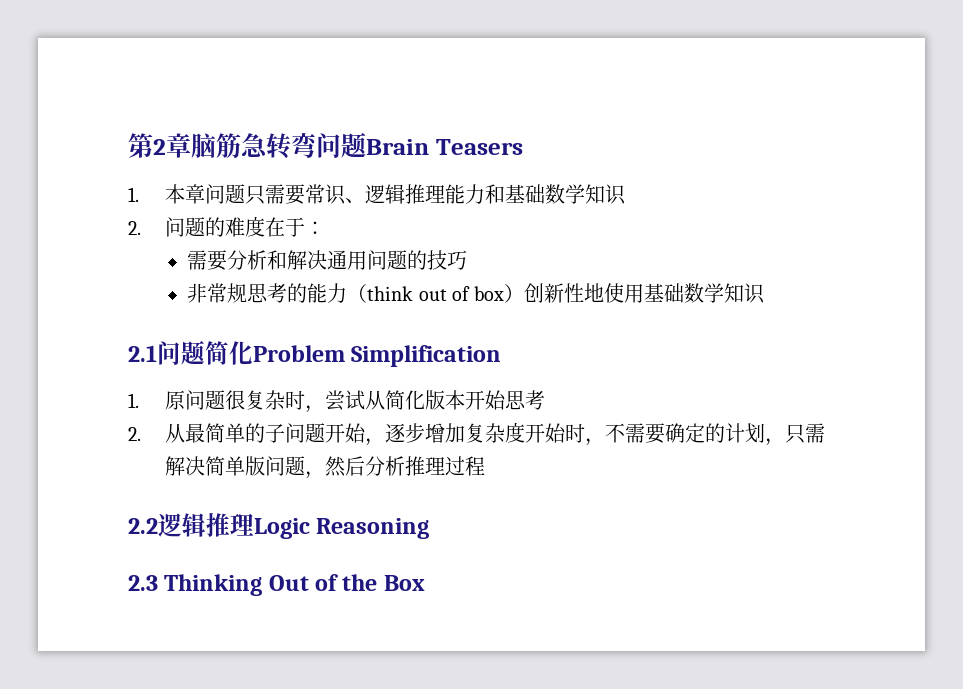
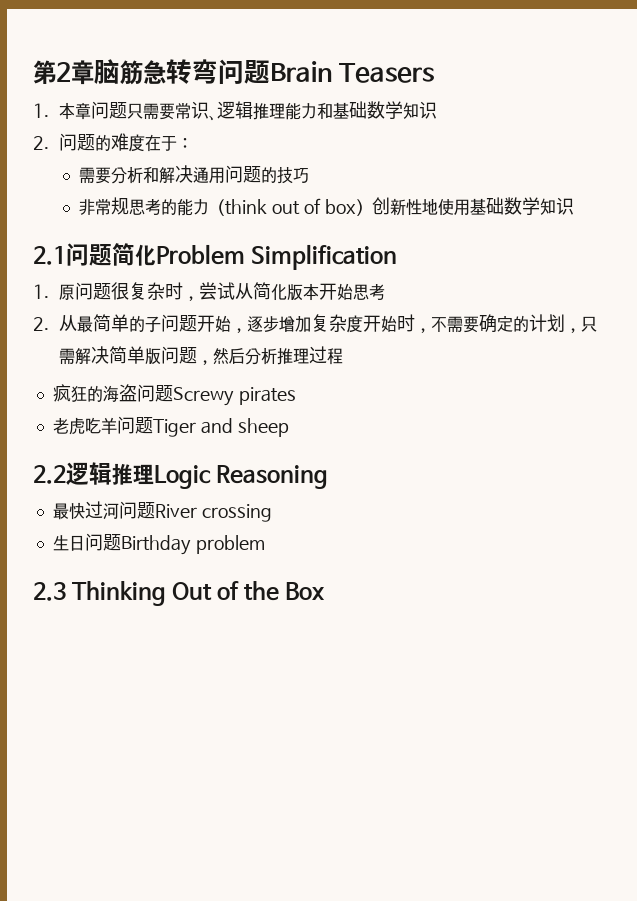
+ 疯狂的海盗问题Screwy pirates
+ 老虎吃羊问题Tiger and sheep
+ 最快过河问题River crossing
+ 生日问题Birthday problem

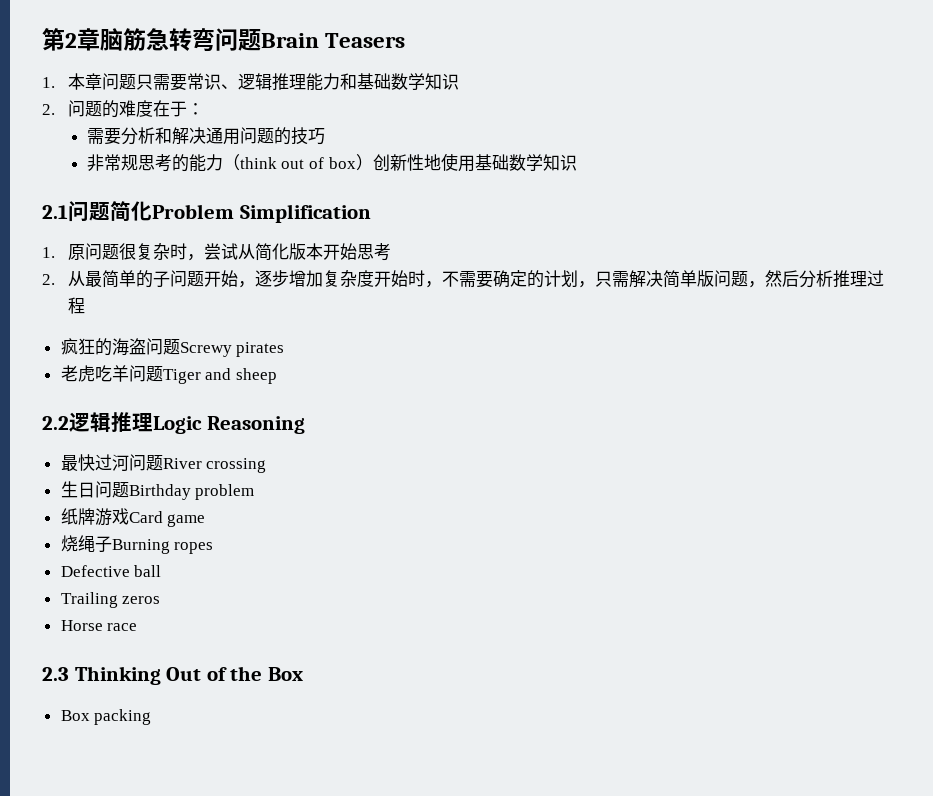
+ 纸牌游戏Card game
+ 烧绳子Burning ropes
+ Defective ball
+ Trailing zeros
+ Horse race
+ Box packing

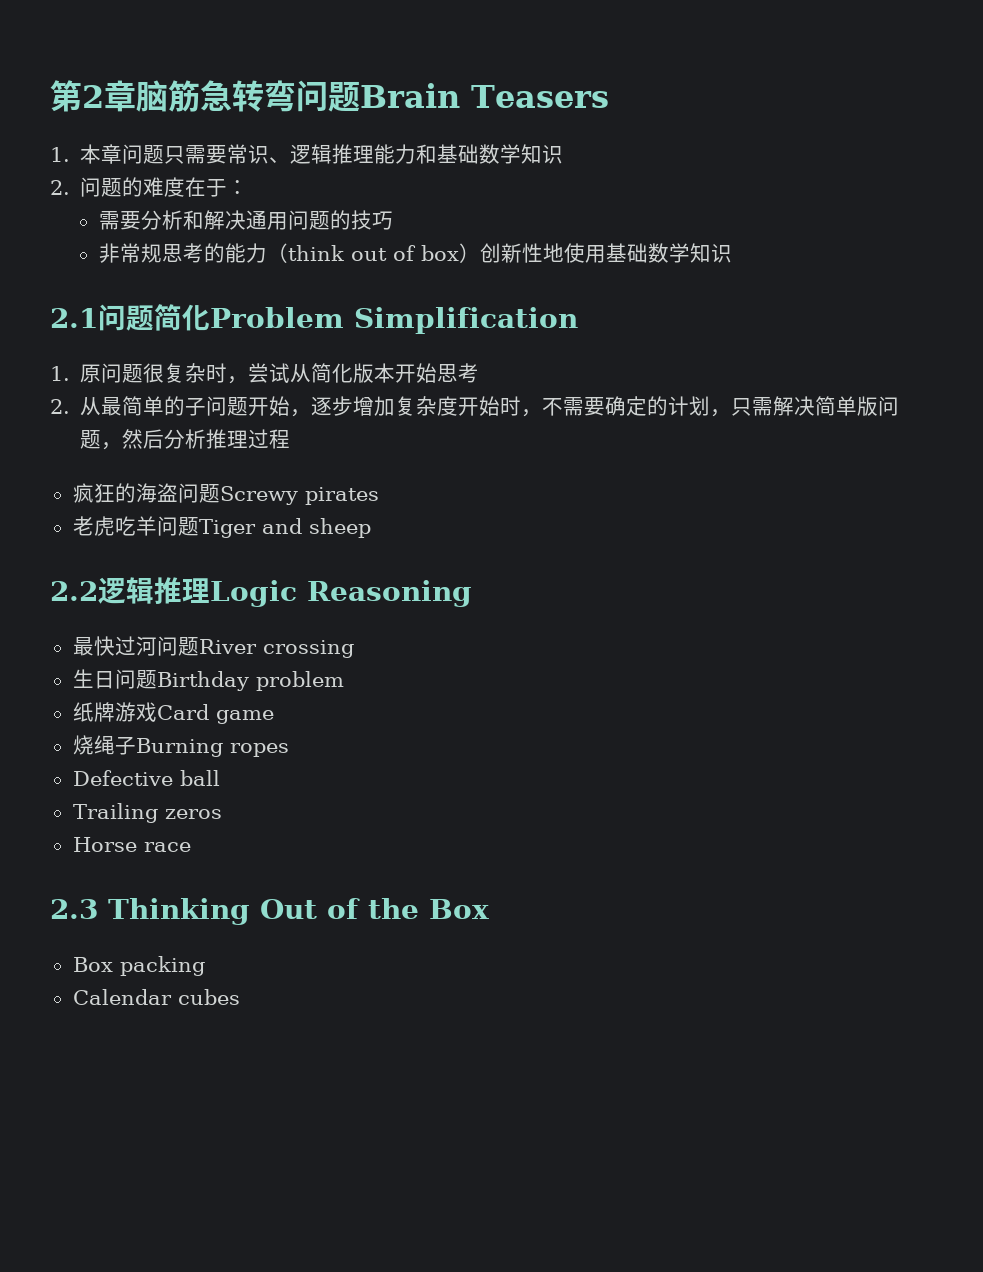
+ Calendar cubes

